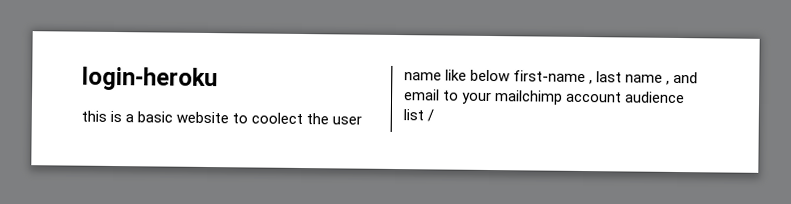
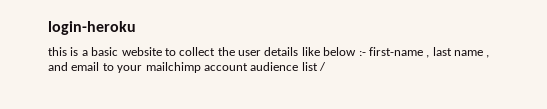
- this is a basic website to coolect the user name like below first-name , last name , and email to your mailchimp account audience list /
+ this is a basic website to collect the user details like below :- first-name , last name , and email to your mailchimp account audience list /

